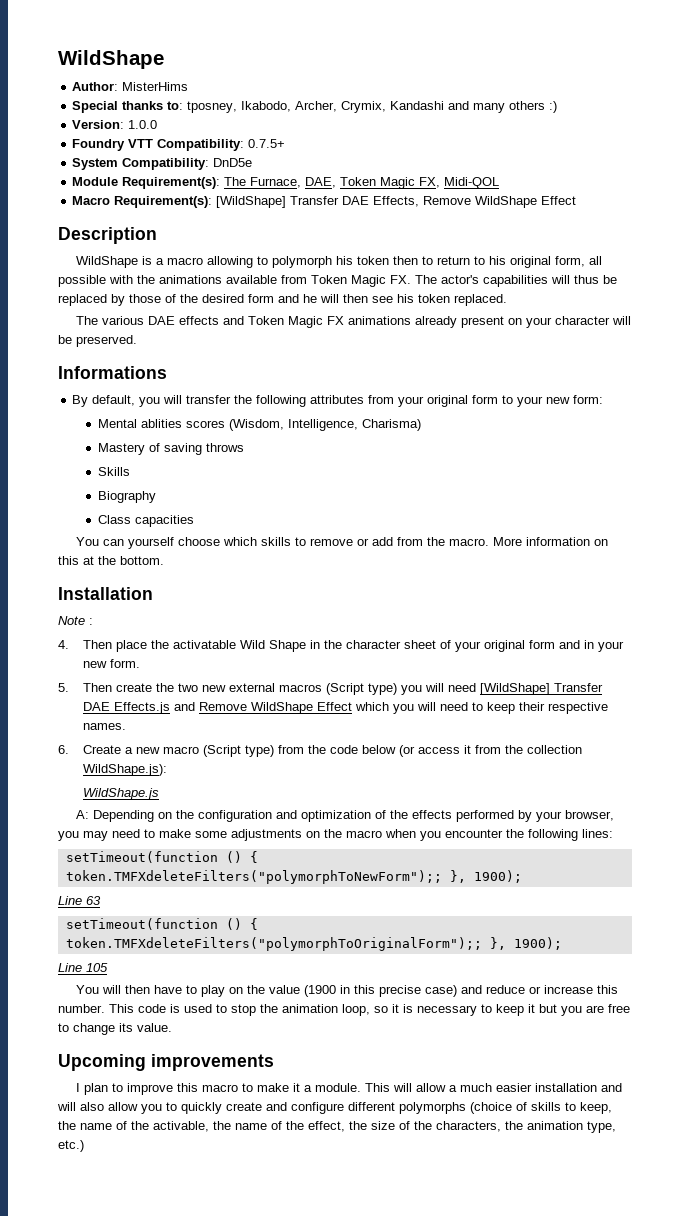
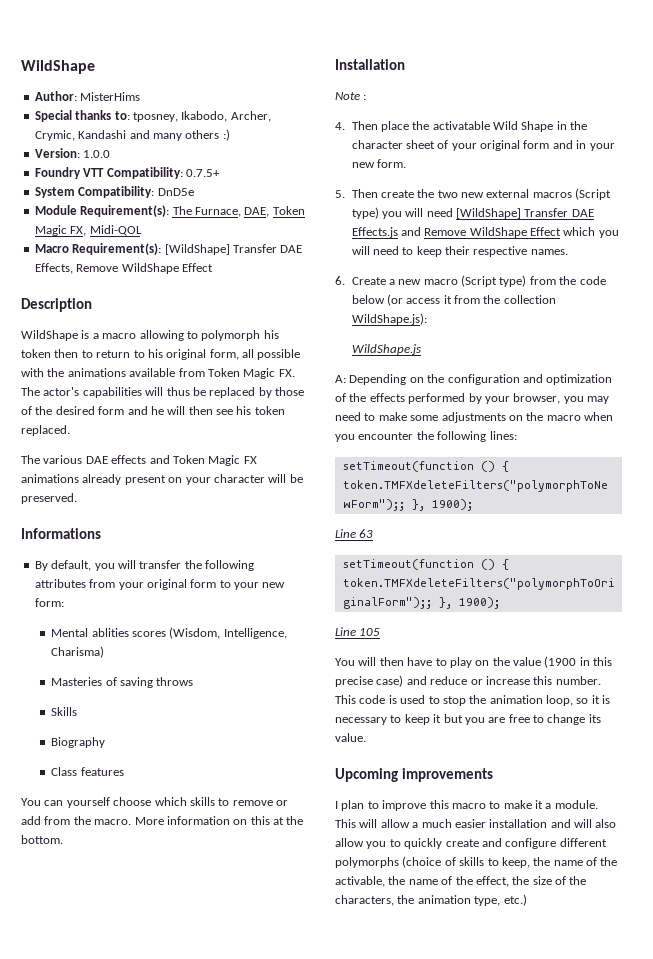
- Special thanks to: tposney, Ikabodo, Archer, Crymix, Kandashi and many others :)
+ Special thanks to: tposney, Ikabodo, Archer, Crymic, Kandashi and many others :)
- Mastery of saving throws
+ Masteries of saving throws
- Class capacities
+ Class features

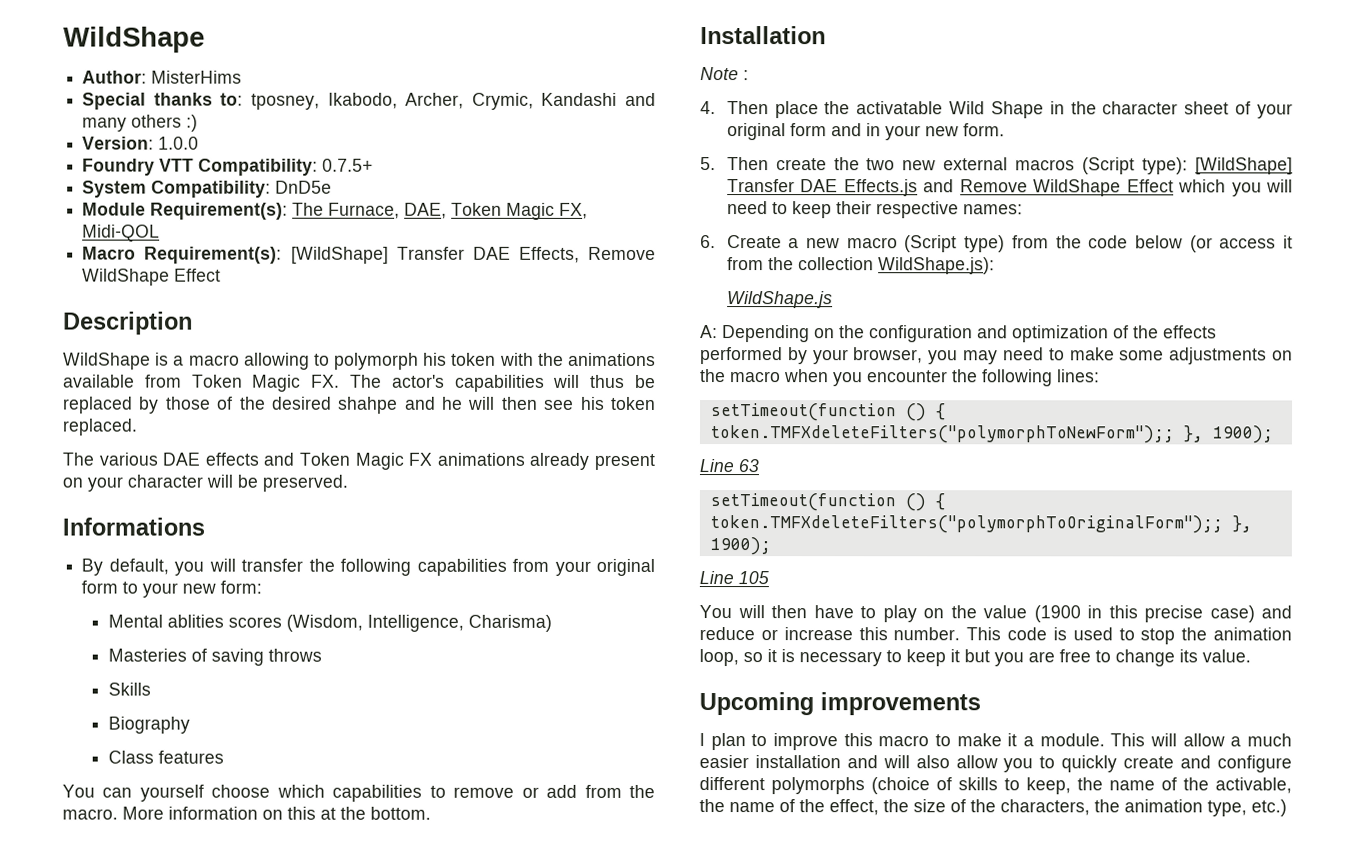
- WildShape is a macro allowing to polymorph his token then to return to his original form, all possible with the animations available from Token Magic FX. The actor's capabilities will thus be replaced by those of the desired form and he will then see his token replaced.
+ WildShape is a macro allowing to polymorph his token with the animations available from Token Magic FX. The actor's capabilities will thus be replaced by those of the desired shahpe and he will then see his token replaced.
- By default, you will transfer the following attributes from your original form to your new form:
+ By default, you will transfer the following capabilities from your original form to your new form:
- You can yourself choose which skills to remove or add from the macro.
+ You can yourself choose which capabilities to remove or add from the macro.
- 5. Then create the two new external macros (Script type) you will need [WildShape] Transfer DAE Effects.js and Remove WildShape Effect which you will need to keep their respective names.
+ 5. Then create the two new external macros (Script type): [WildShape] Transfer DAE Effects.js and Remove WildShape Effect which you will need to keep their respective names:

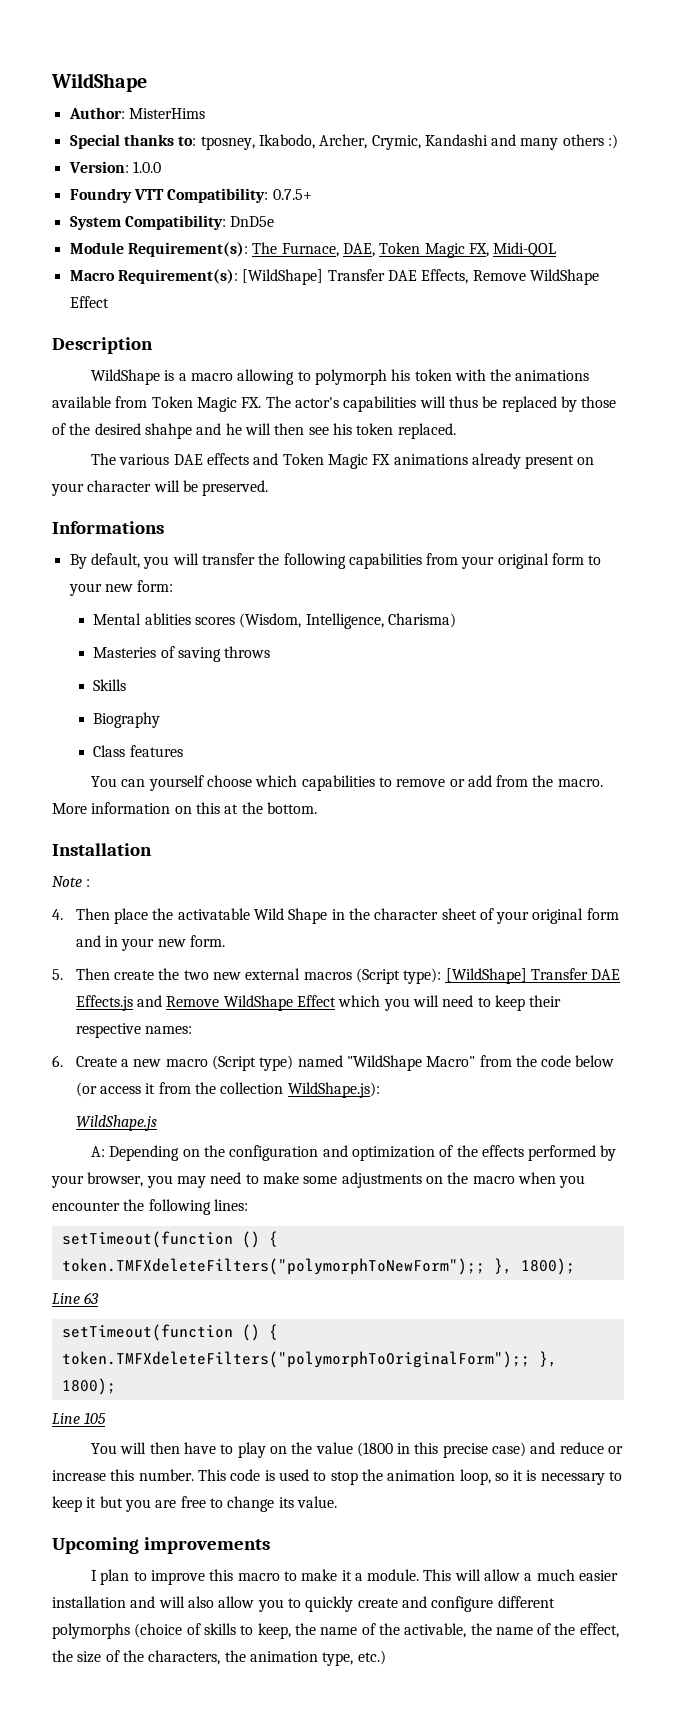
- 6. Create a new macro (Script type) from the code below (or access it from the collection WildShape.js):
+ 6. Create a new macro (Script type) named "WildShape Macro" from the code below (or access it from the collection WildShape.js):
- setTimeout(function () { token.TMFXdeleteFilters("polymorphToNewForm");; }, 1900);
+ setTimeout(function () { token.TMFXdeleteFilters("polymorphToNewForm");; }, 1800);
- setTimeout(function () { token.TMFXdeleteFilters("polymorphToOriginalForm");; }, 1900);
+ setTimeout(function () { token.TMFXdeleteFilters("polymorphToOriginalForm");; }, 1800);
- You will then have to play on the value (1900 in this precise case) and reduce or increase this number.
+ You will then have to play on the value (1800 in this precise case) and reduce or increase this number.

